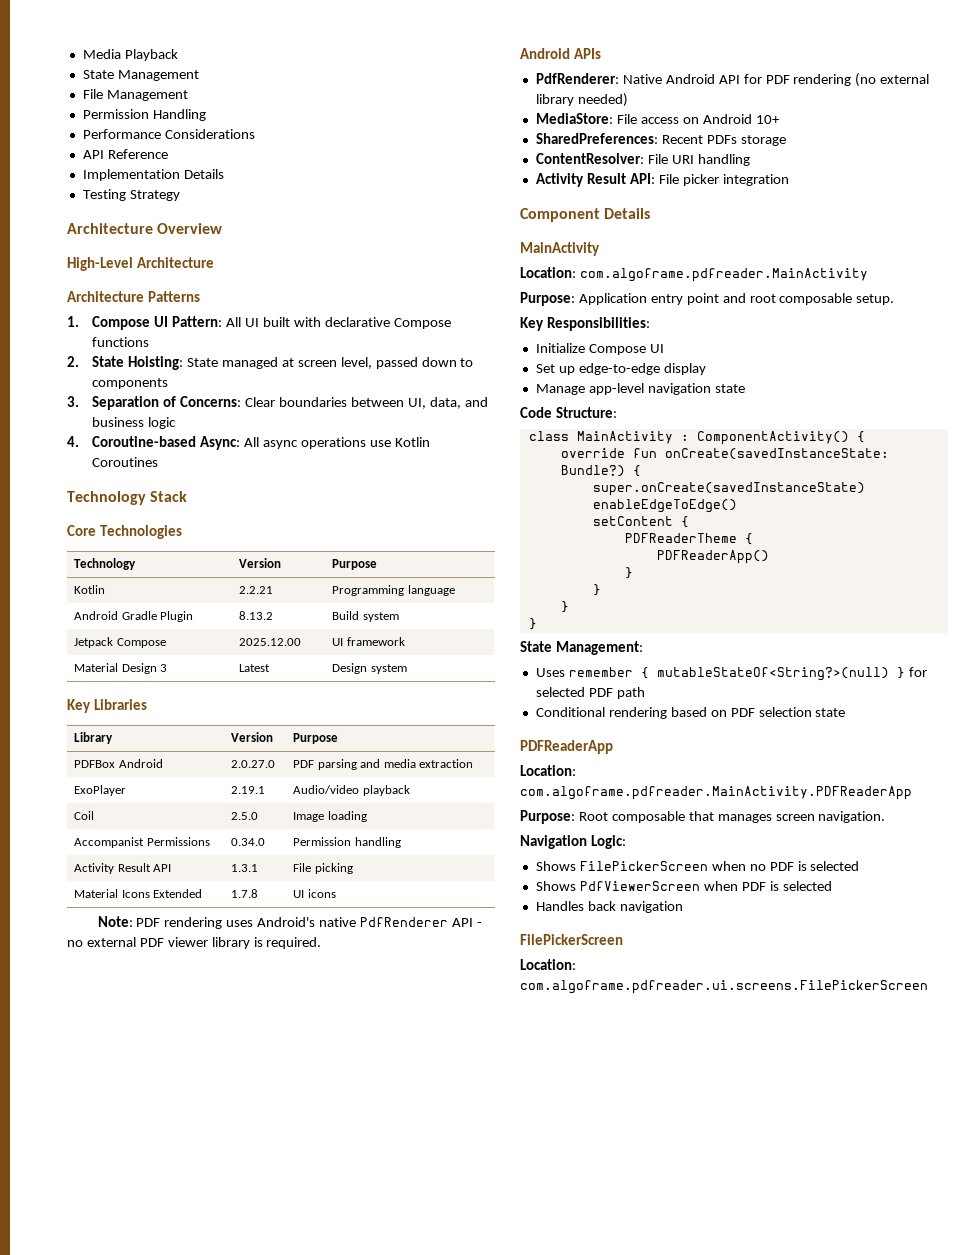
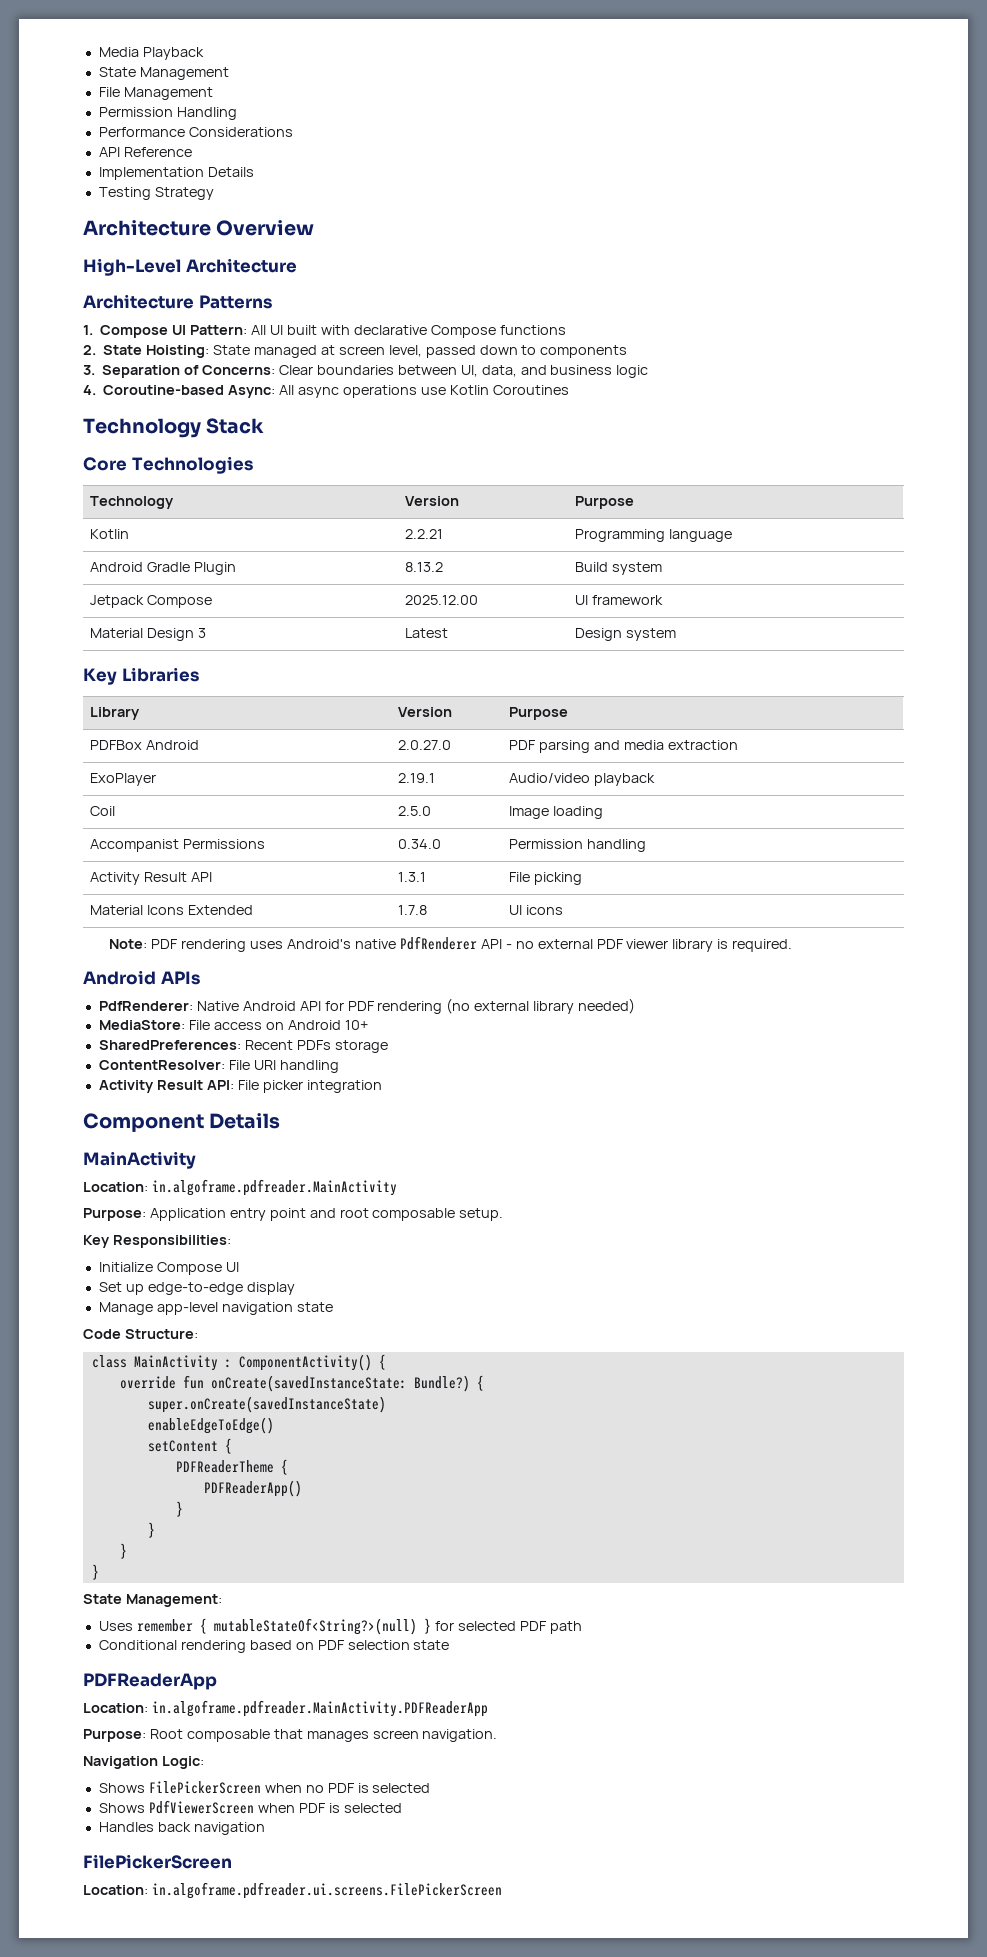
- Location: com.algoframe.pdfreader.MainActivity
+ Location: in.algoframe.pdfreader.MainActivity
- Location: com.algoframe.pdfreader.MainActivity.PDFReaderApp
+ Location: in.algoframe.pdfreader.MainActivity.PDFReaderApp
- Location: com.algoframe.pdfreader.ui.screens.FilePickerScreen
+ Location: in.algoframe.pdfreader.ui.screens.FilePickerScreen

